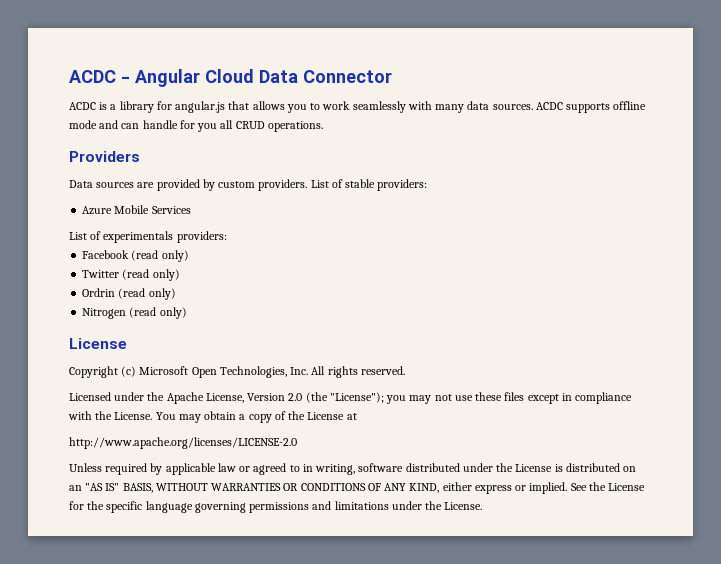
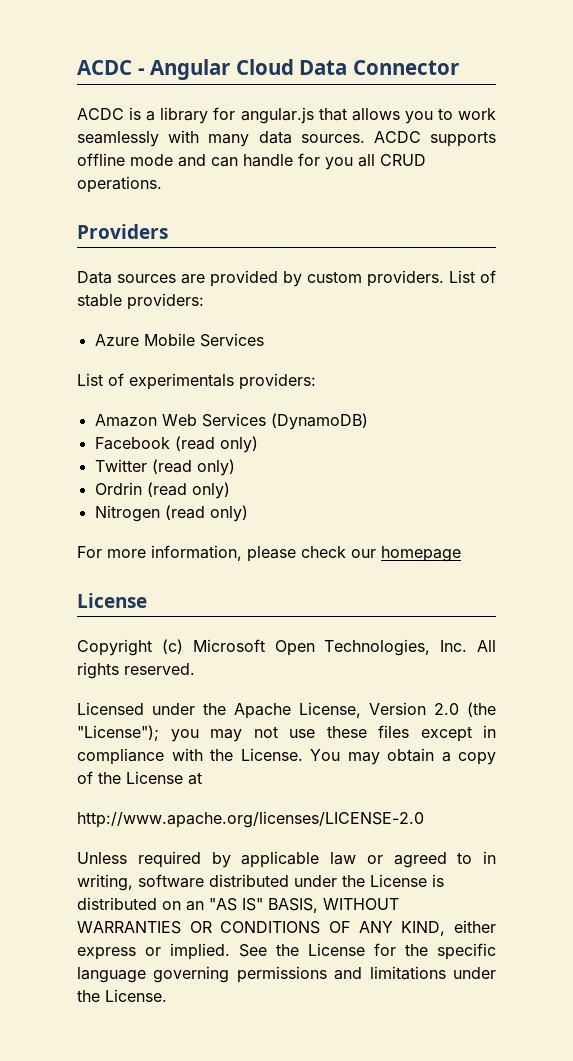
+ Amazon Web Services (DynamoDB)
+ For more information, please check our homepage

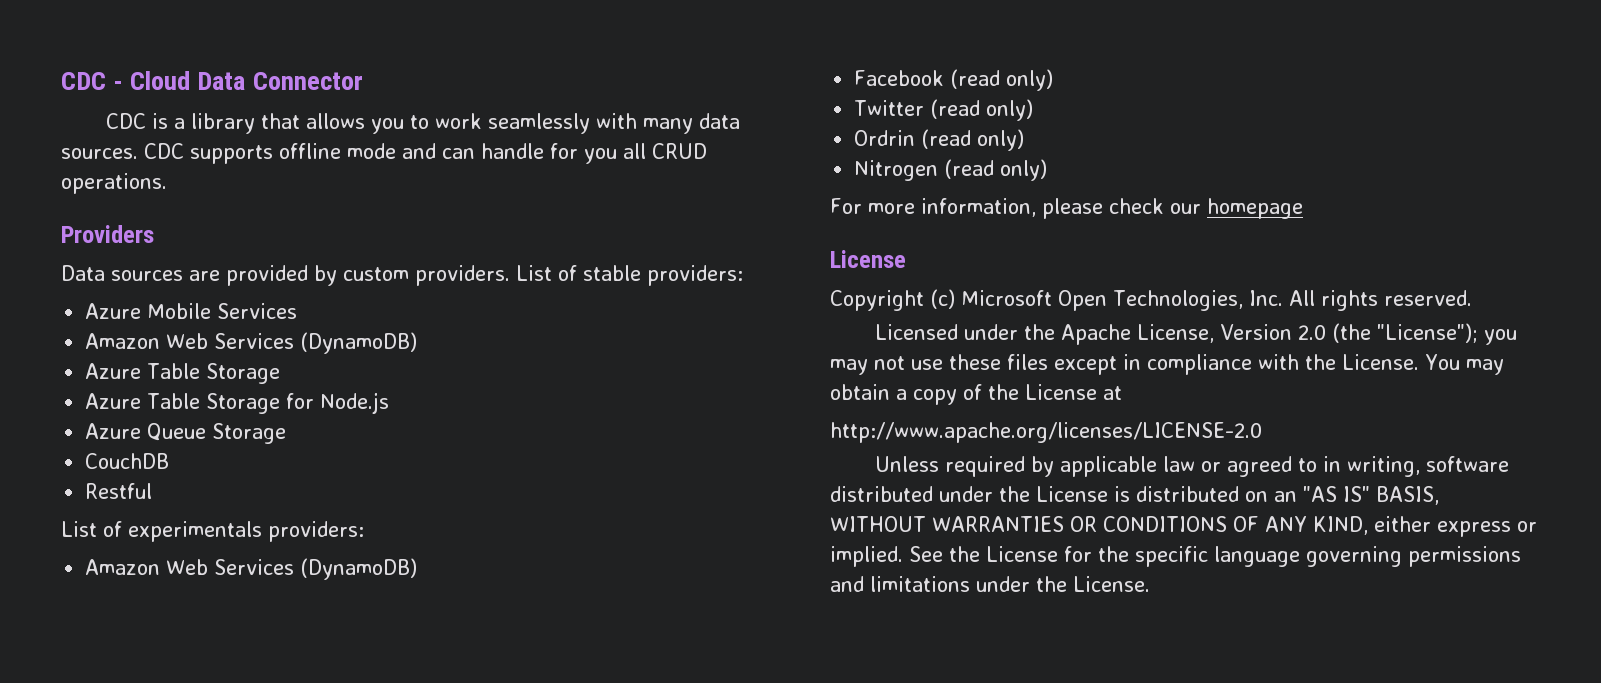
- ACDC - Angular Cloud Data Connector
+ CDC - Cloud Data Connector
- ACDC is a library for angular.js that allows you to work seamlessly with many data sources.
+ CDC is a library that allows you to work seamlessly with many data sources.
- ACDC supports offline mode and can handle for you all CRUD operations.
+ CDC supports offline mode and can handle for you all CRUD operations.
  Azure Mobile Services
+ Amazon Web Services (DynamoDB)
+ Azure Table Storage
+ Azure Table Storage for Node.js
+ Azure Queue Storage
+ CouchDB
+ Restful

